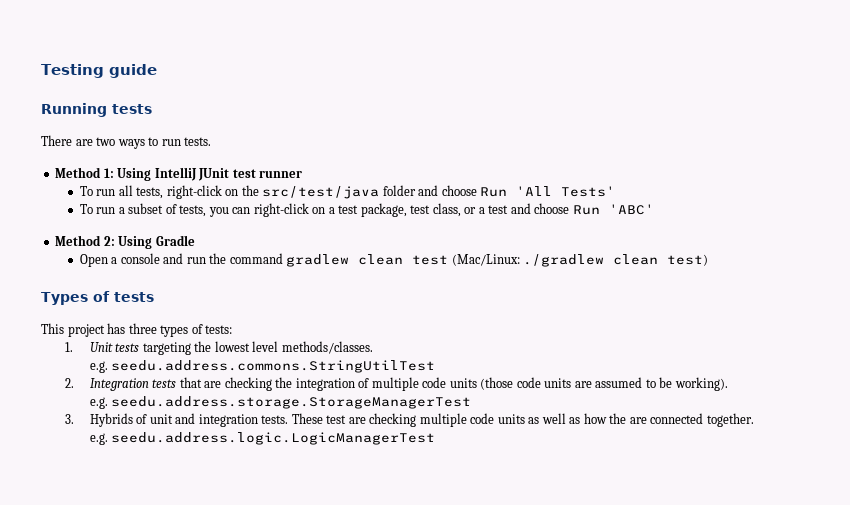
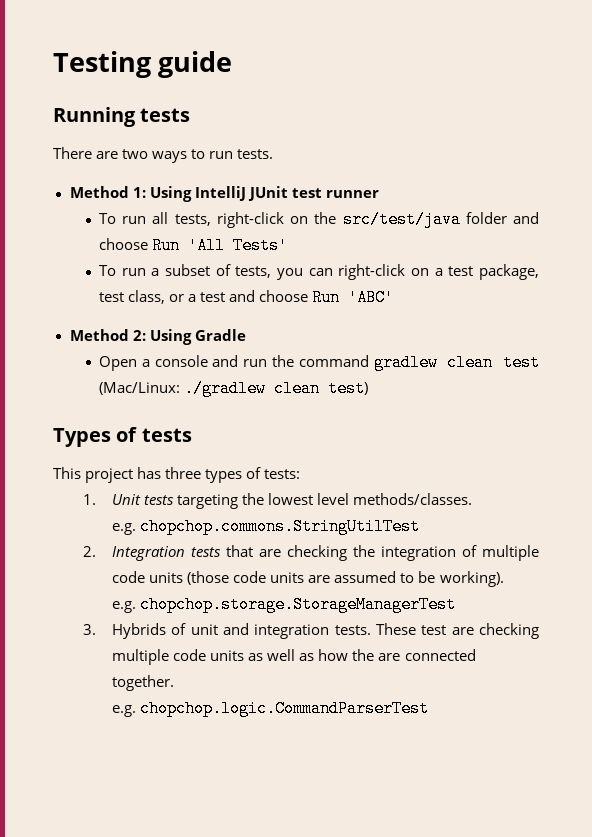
- e.g. seedu.address.commons.StringUtilTest
+ e.g. chopchop.commons.StringUtilTest
- e.g. seedu.address.storage.StorageManagerTest
+ e.g. chopchop.storage.StorageManagerTest
- e.g. seedu.address.logic.LogicManagerTest
+ e.g. chopchop.logic.CommandParserTest

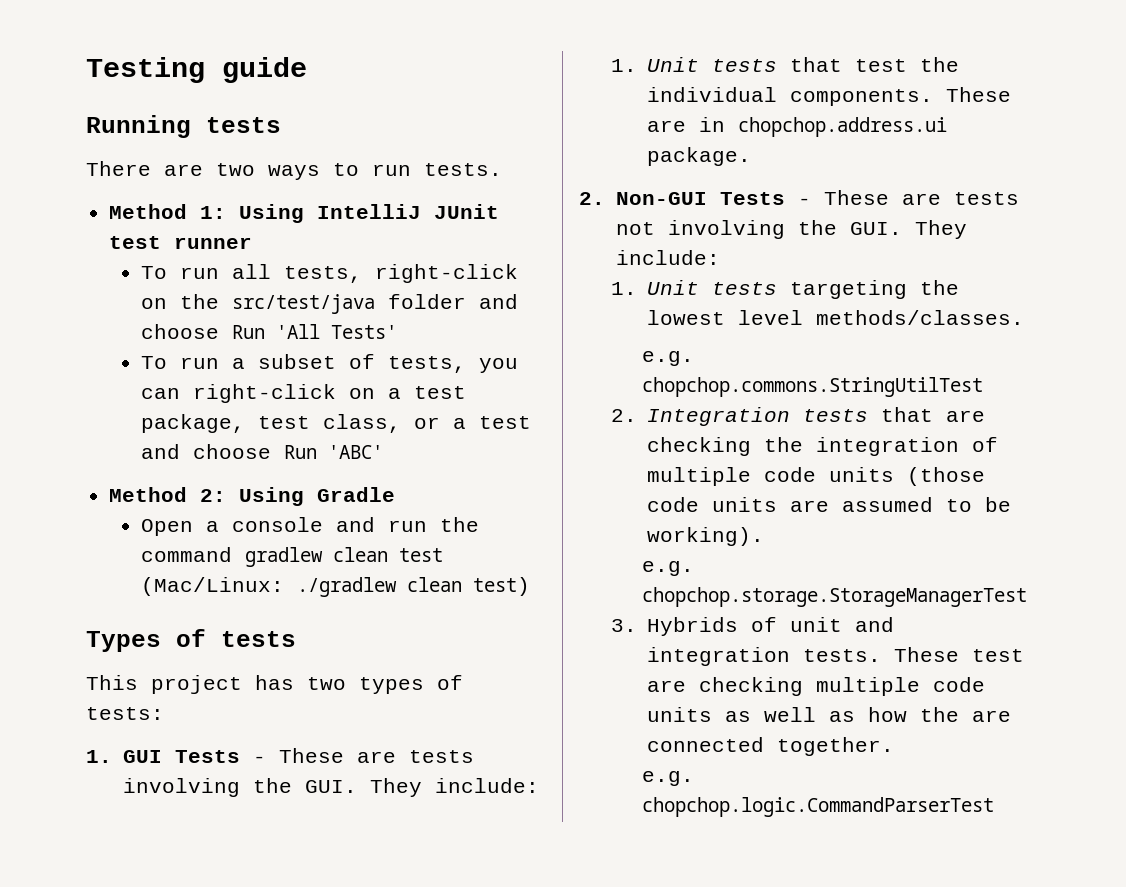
- This project has three types of tests:
+ This project has two types of tests:
+ 1. GUI Tests - These are tests involving the GUI. They include:
+ 1. Unit tests that test the individual components. These are in chopchop.address.ui package.
+ 2. Non-GUI Tests - These are tests not involving the GUI. They include:

